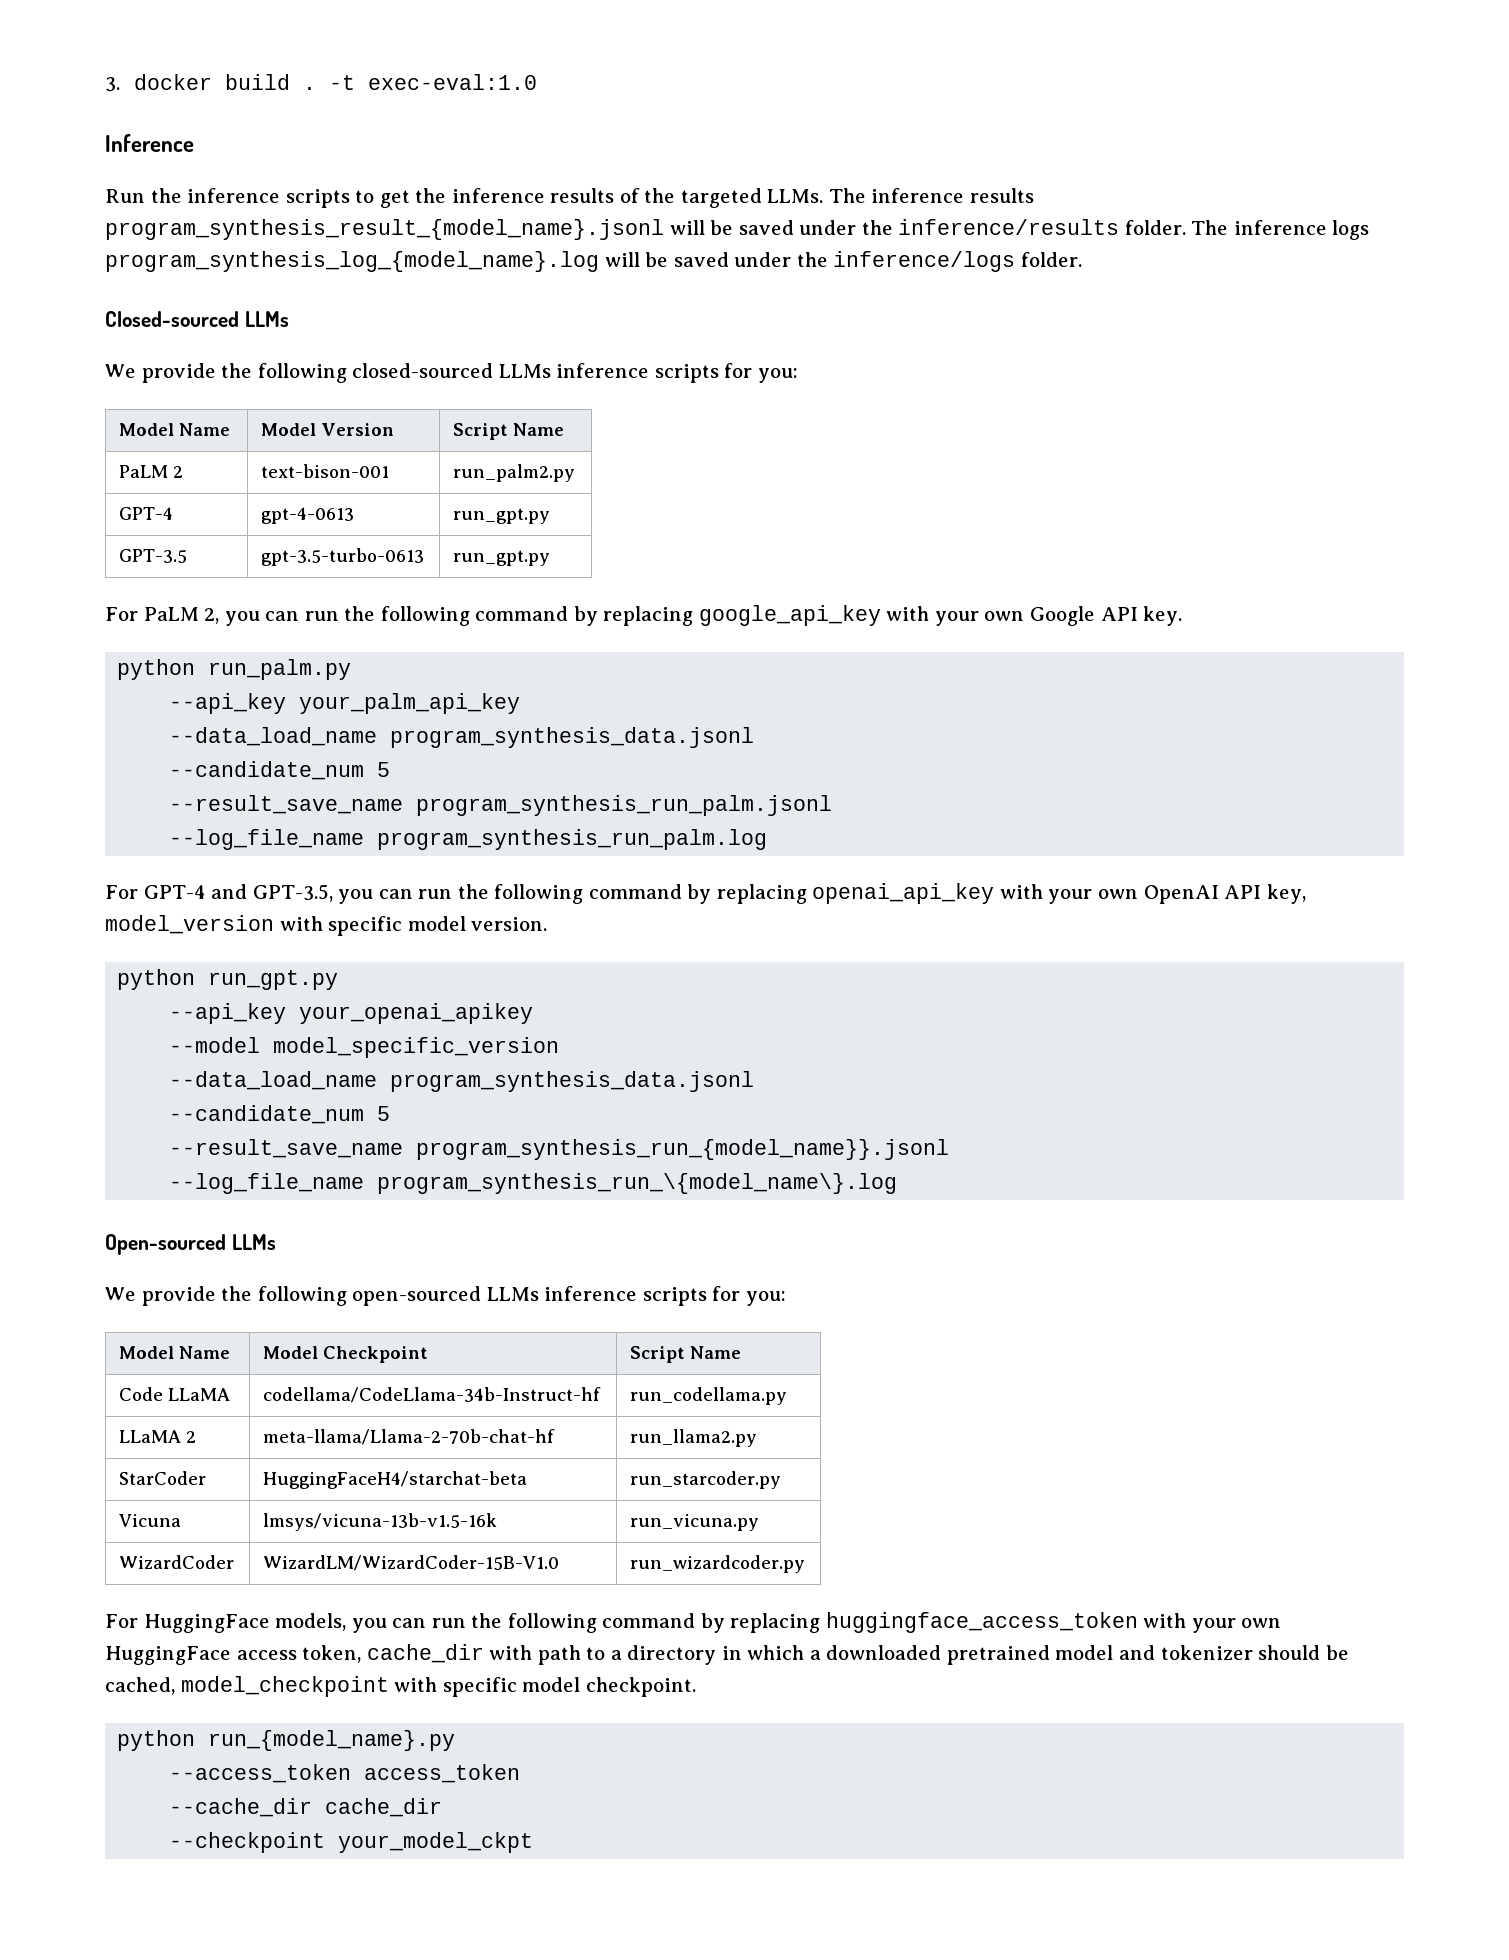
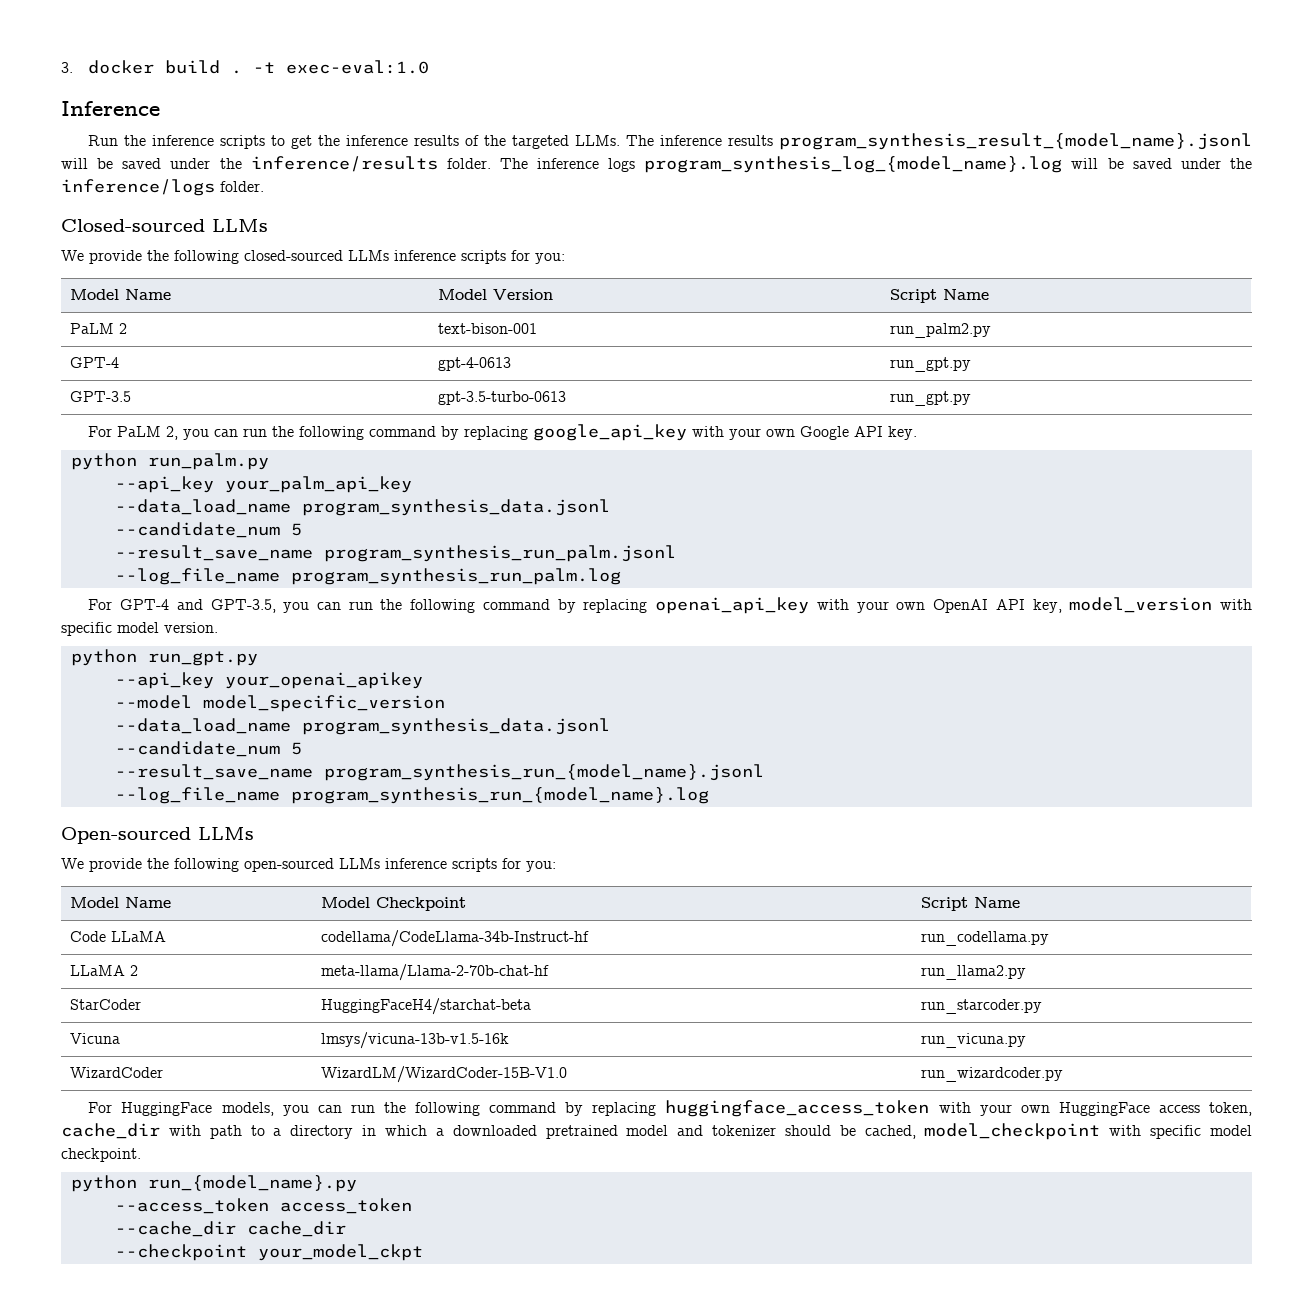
- --result_save_name program_synthesis_run_{model_name}}.jsonl
- --log_file_name program_synthesis_run_\{model_name\}.log
+ --result_save_name program_synthesis_run_{model_name}.jsonl
+ --log_file_name program_synthesis_run_{model_name}.log

